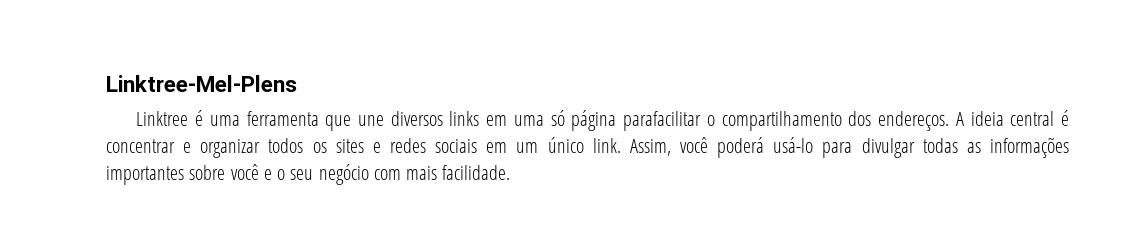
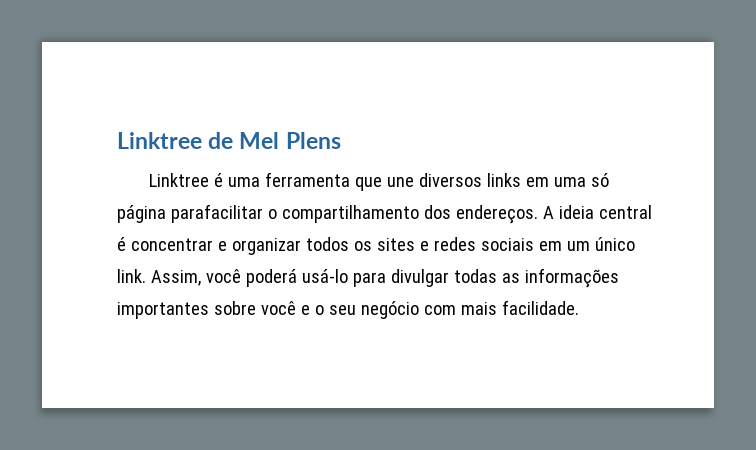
- Linktree-Mel-Plens
+ Linktree de Mel Plens

